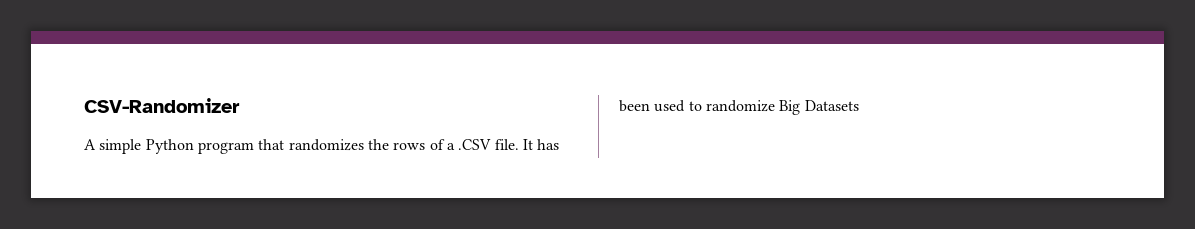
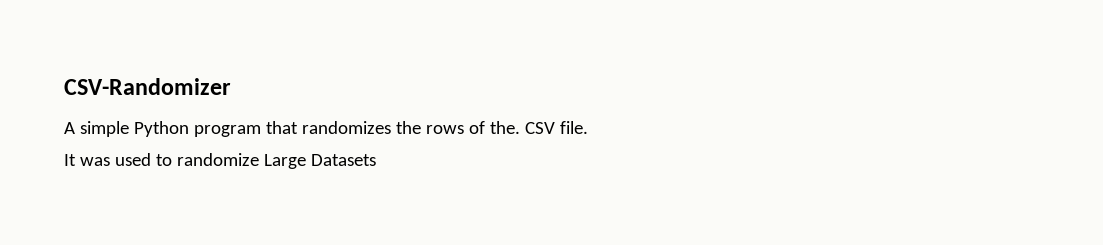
- A simple Python program that randomizes the rows of a .CSV file. It has been used to randomize Big Datasets
+ A simple Python program that randomizes the rows of the. CSV file.
+ It was used to randomize Large Datasets

